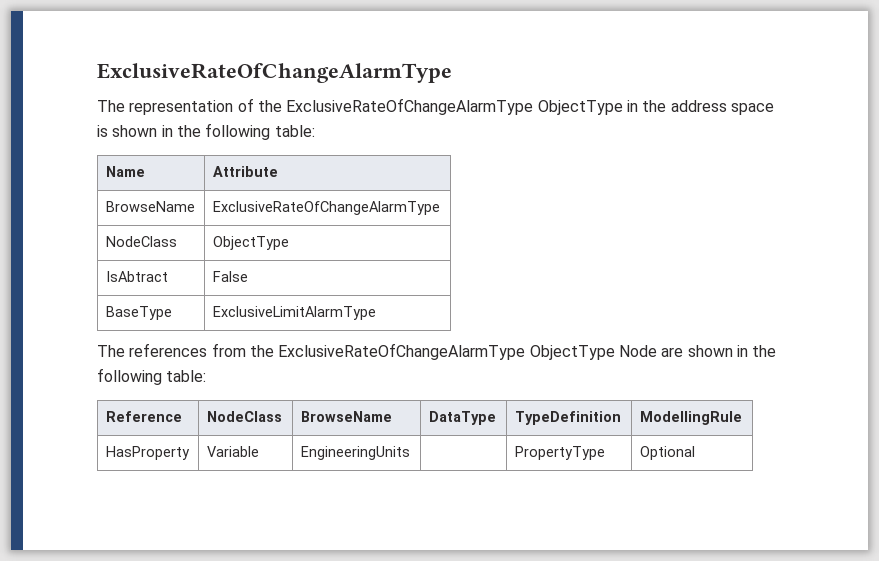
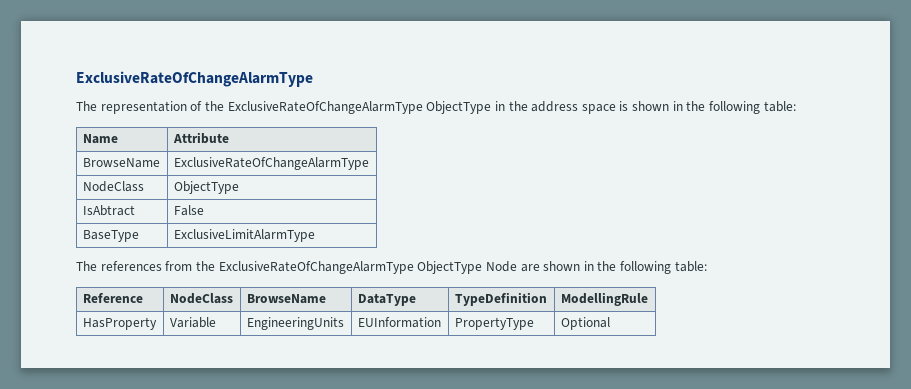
- HasProperty | Variable | EngineeringUnits | | PropertyType | Optional
+ HasProperty | Variable | EngineeringUnits | EUInformation | PropertyType | Optional

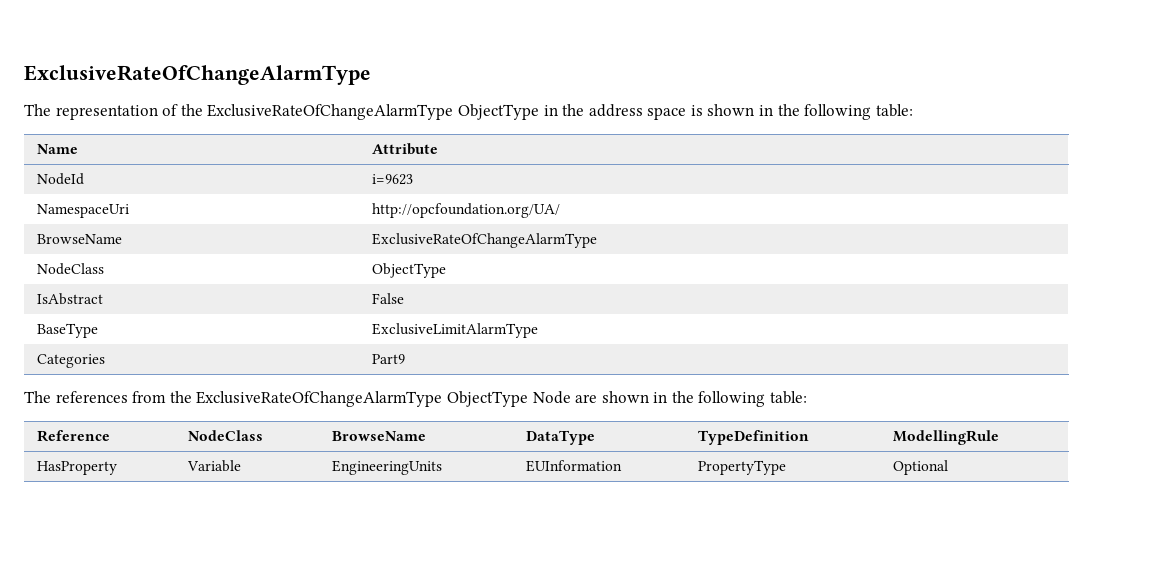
+ NodeId | i=9623
+ NamespaceUri | http://opcfoundation.org/UA/
- IsAbtract | False
+ IsAbstract | False
+ Categories | Part9

